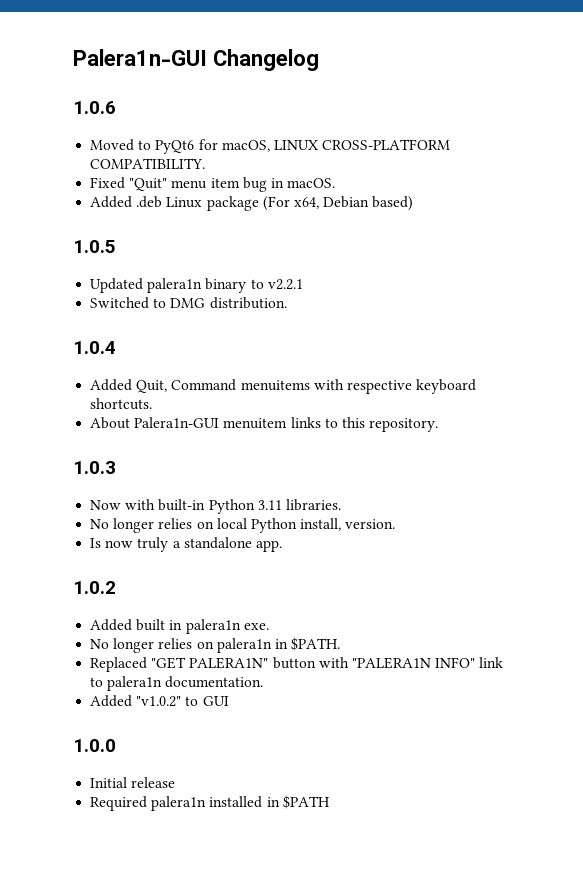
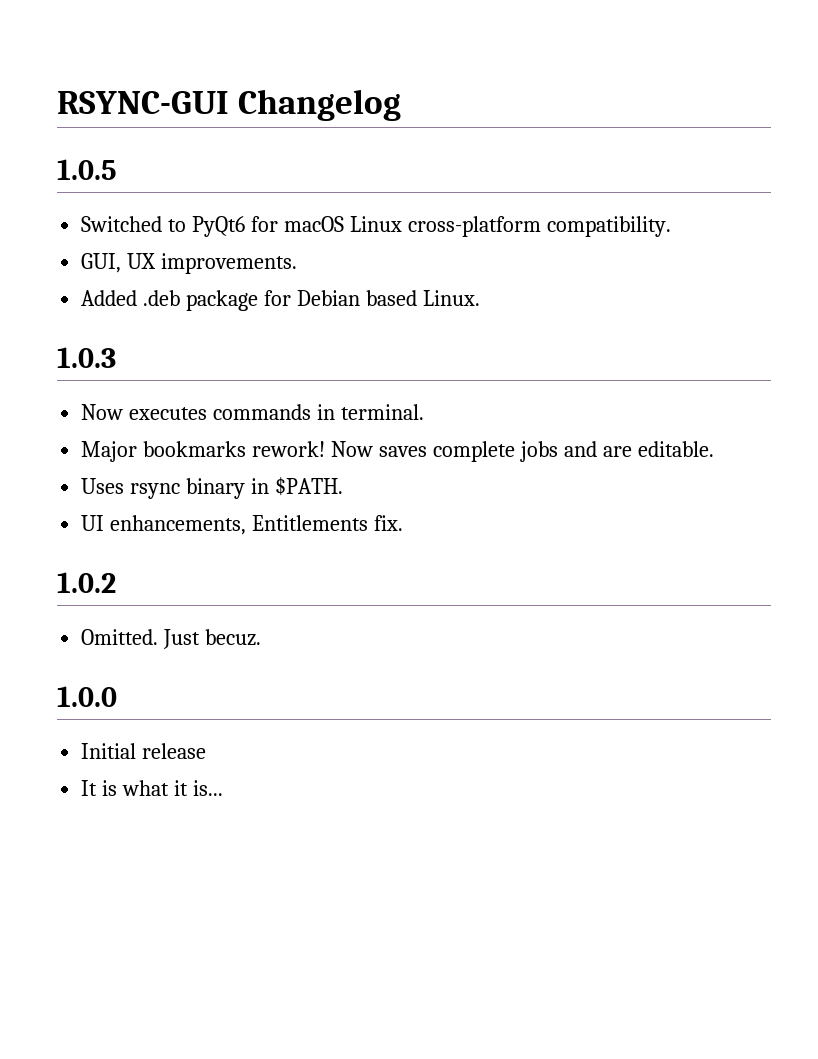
- Palera1n-GUI Changelog
+ RSYNC-GUI Changelog
- 1.0.6
- Moved to PyQt6 for macOS, LINUX CROSS-PLATFORM COMPATIBILITY.
- Fixed "Quit" menu item bug in macOS.
- Added .deb Linux package (For x64, Debian based)
  1.0.5
- Updated palera1n binary to v2.2.1
- Switched to DMG distribution.
- 1.0.4
- Added Quit, Command menuitems with respective keyboard shortcuts.
- About Palera1n-GUI menuitem links to this repository.
+ Switched to PyQt6 for macOS Linux cross-platform compatibility.
+ GUI, UX improvements.
+ Added .deb package for Debian based Linux.
  1.0.3
- Now with built-in Python 3.11 libraries.
- No longer relies on local Python install, version.
- Is now truly a standalone app.
+ Now executes commands in terminal.
+ Major bookmarks rework! Now saves complete jobs and are editable.
+ Uses rsync binary in $PATH.
+ UI enhancements, Entitlements fix.
  1.0.2
- Added built in palera1n exe.
- No longer relies on palera1n in $PATH.
- Replaced "GET PALERA1N" button with "PALERA1N INFO" link to palera1n documentation.
- Added "v1.0.2" to GUI
+ Omitted. Just becuz.
  1.0.0
  Initial release
- Required palera1n installed in $PATH
+ It is what it is...

